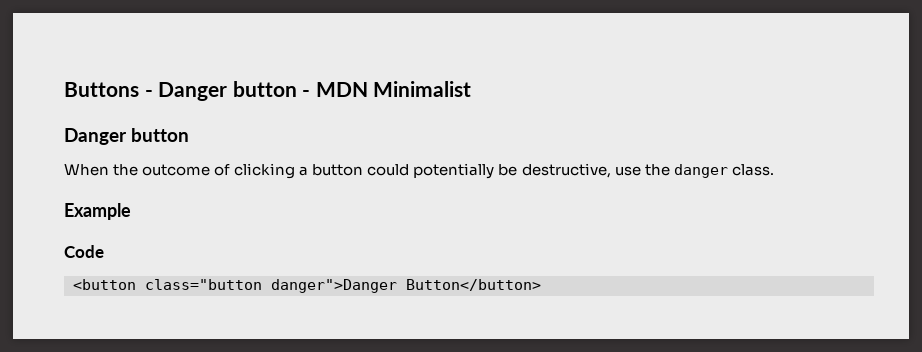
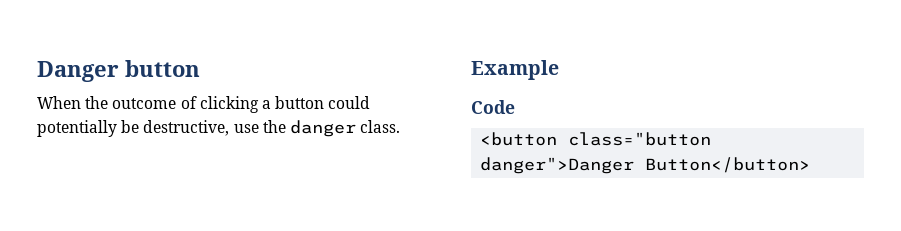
- Buttons - Danger button - MDN Minimalist

